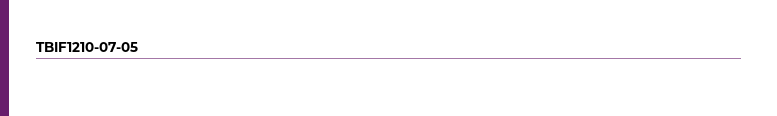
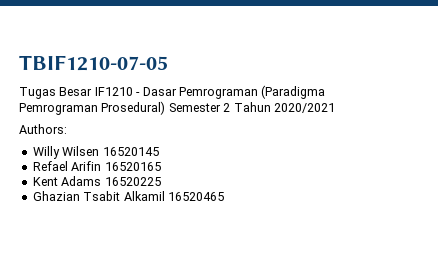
+ Tugas Besar IF1210 - Dasar Pemrograman (Paradigma Pemrograman Prosedural) Semester 2 Tahun 2020/2021
+ Authors:
+ Willy Wilsen 16520145
+ Refael Arifin 16520165
+ Kent Adams 16520225
+ Ghazian Tsabit Alkamil 16520465

